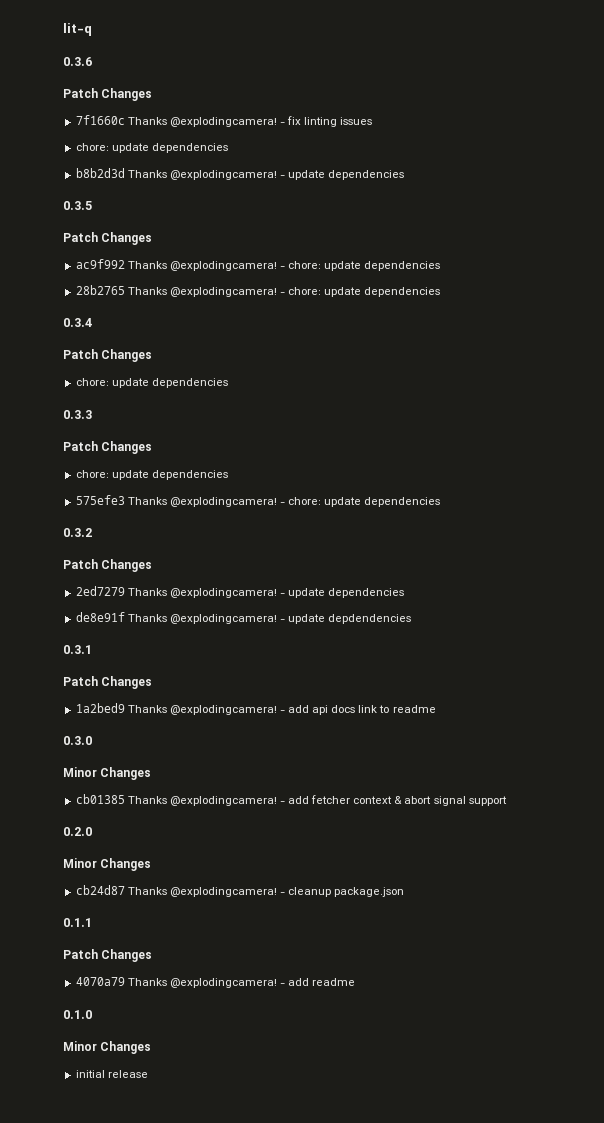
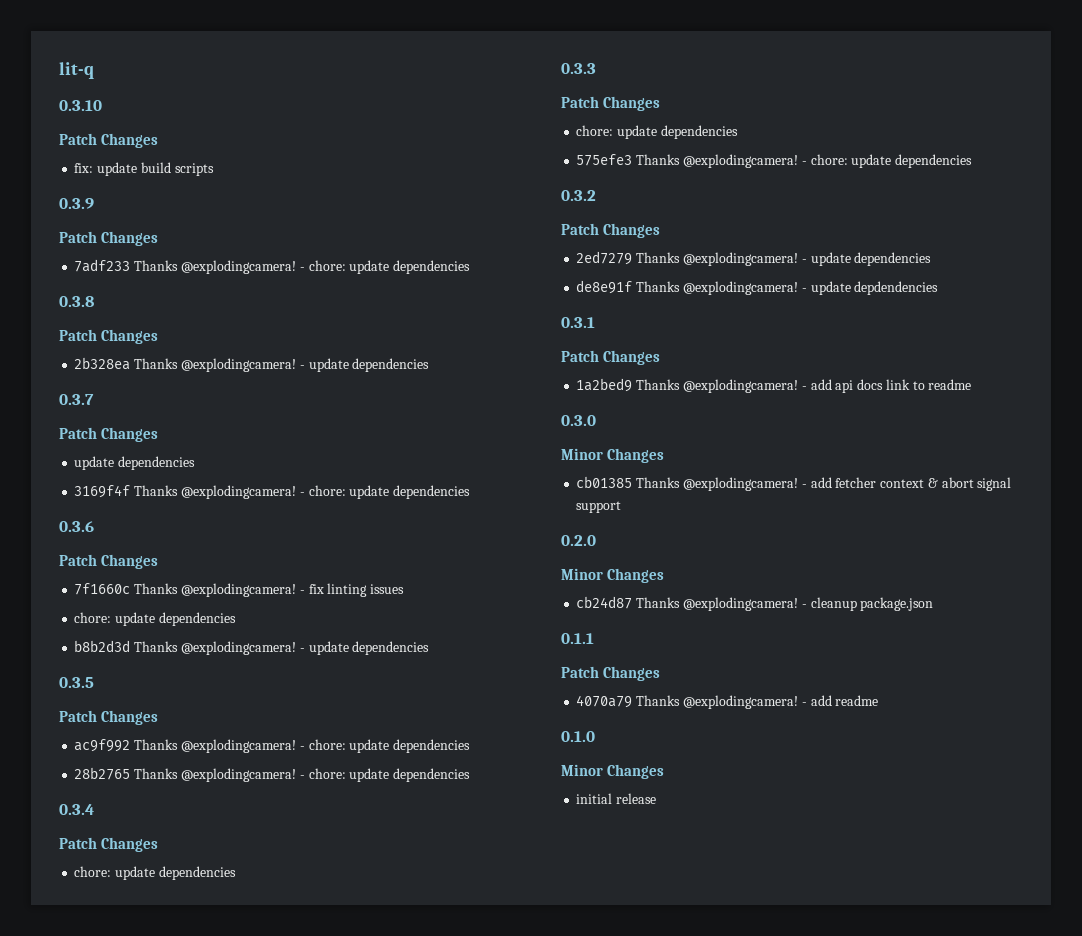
+ 0.3.10
+ Patch Changes
+ fix: update build scripts
+ 0.3.9
+ Patch Changes
+ 7adf233 Thanks @explodingcamera! - chore: update dependencies
+ 0.3.8
+ Patch Changes
+ 2b328ea Thanks @explodingcamera! - update dependencies
+ 0.3.7
+ Patch Changes
+ update dependencies
+ 3169f4f Thanks @explodingcamera! - chore: update dependencies

